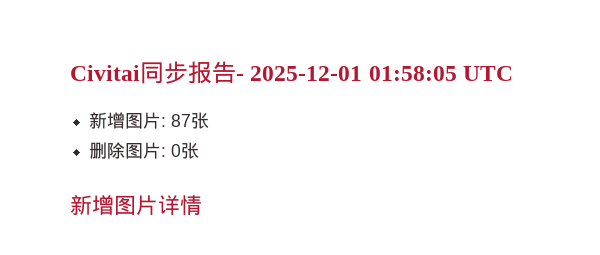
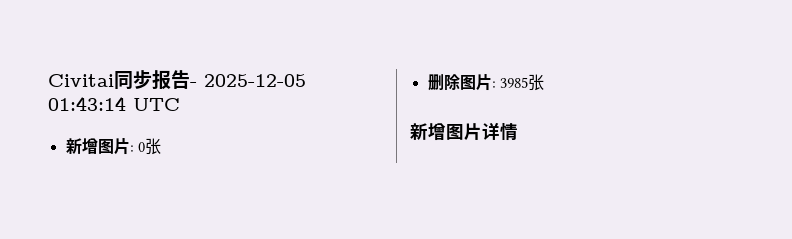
- Civitai同步报告- 2025-12-01 01:58:05 UTC
+ Civitai同步报告- 2025-12-05 01:43:14 UTC
- 新增图片: 87张
+ 新增图片: 0张
- 删除图片: 0张
+ 删除图片: 3985张

